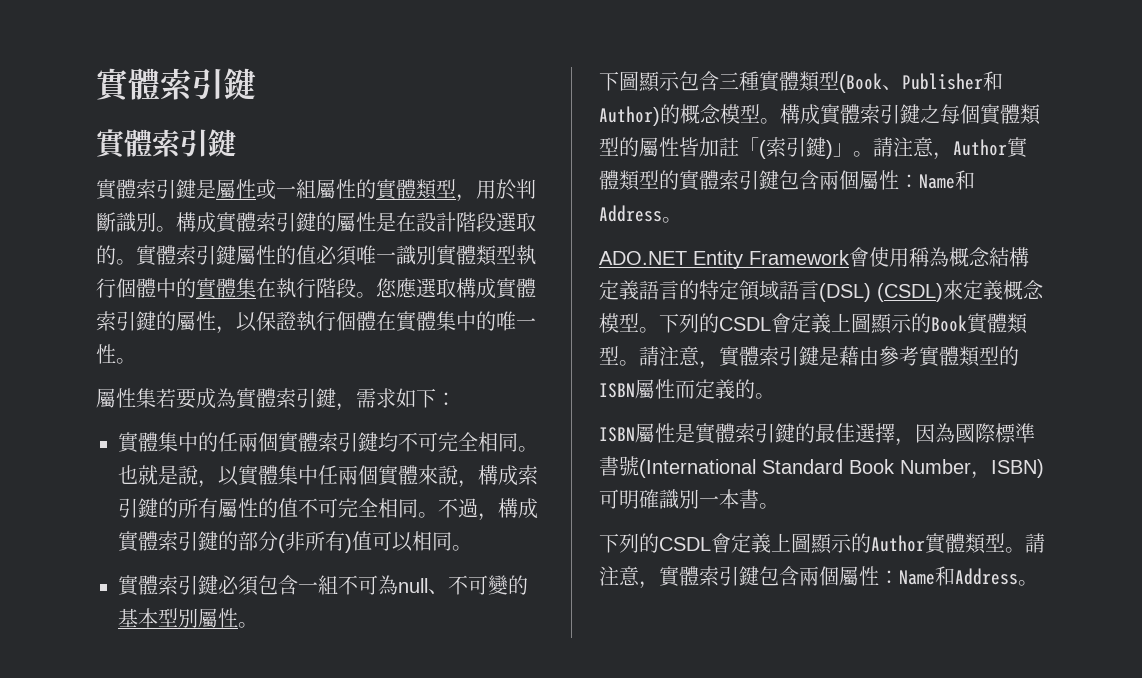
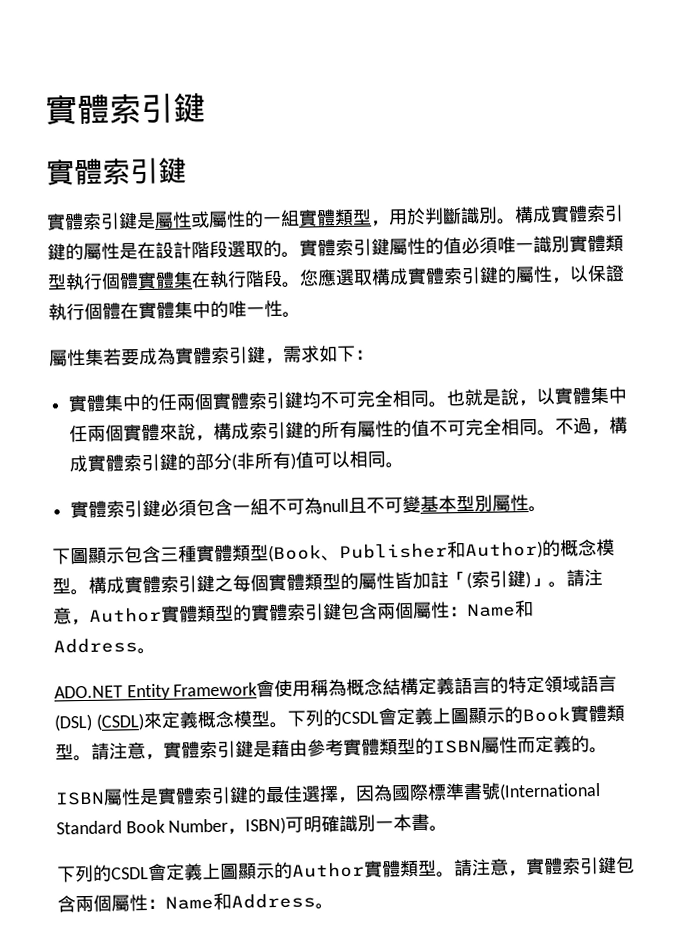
- 實體索引鍵是屬性或一組屬性的實體類型，用於判斷識別。
+ 實體索引鍵是屬性或屬性的一組實體類型，用於判斷識別。
- 實體索引鍵屬性的值必須唯一識別實體類型執行個體中的實體集在執行階段。
+ 實體索引鍵屬性的值必須唯一識別實體類型執行個體實體集在執行階段。
- 實體索引鍵必須包含一組不可為null、不可變的基本型別屬性。
+ 實體索引鍵必須包含一組不可為null且不可變基本型別屬性。

